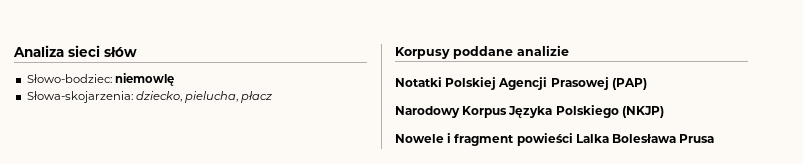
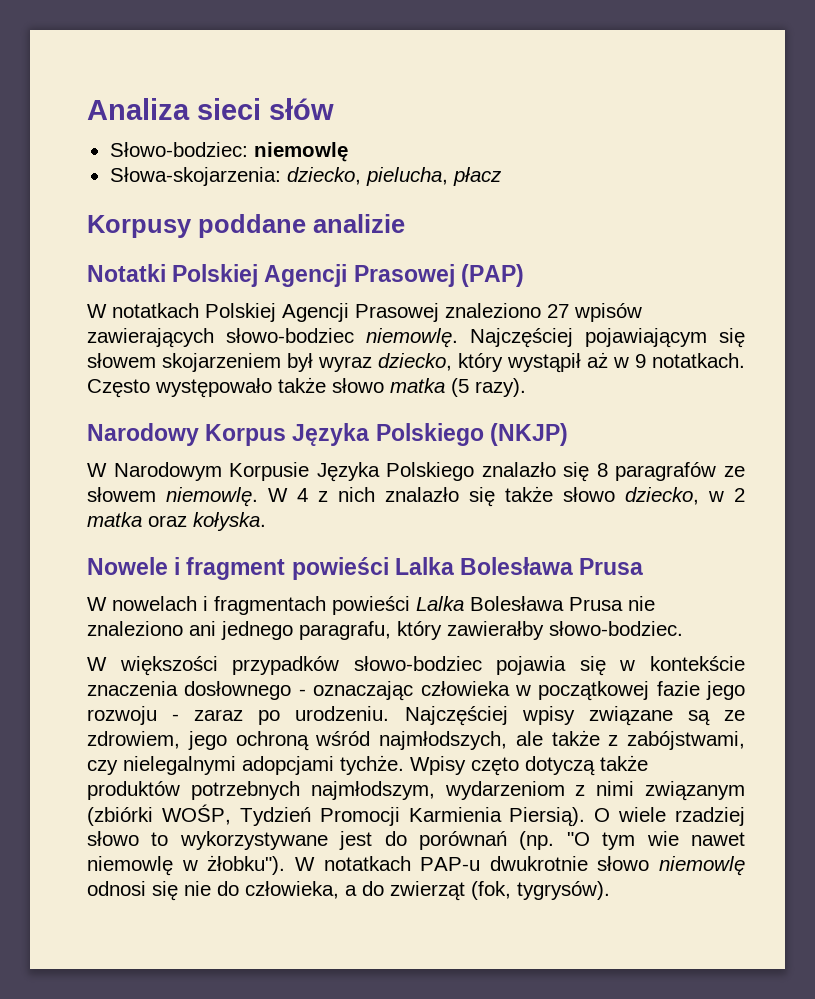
+ W notatkach Polskiej Agencji Prasowej znaleziono 27 wpisów zawierających słowo-bodziec niemowlę. Najczęściej pojawiającym się słowem skojarzeniem był wyraz dziecko, który wystąpił aż w 9 notatkach. Często występowało także słowo matka (5 razy).
+ W Narodowym Korpusie Języka Polskiego znalazło się 8 paragrafów ze słowem niemowlę. W 4 z nich znalazło się także słowo dziecko, w 2 matka oraz kołyska.
+ W nowelach i fragmentach powieści Lalka Bolesława Prusa nie znaleziono ani jednego paragrafu, który zawierałby słowo-bodziec.
+ W większości przypadków słowo-bodziec pojawia się w kontekście znaczenia dosłownego - oznaczając człowieka w początkowej fazie jego rozwoju - zaraz po urodzeniu. Najczęściej wpisy związane są ze zdrowiem, jego ochroną wśród najmłodszych, ale także z zabójstwami, czy nielegalnymi adopcjami tychże. Wpisy częto dotyczą także produktów potrzebnych najmłodszym, wydarzeniom z nimi związanym (zbiórki WOŚP, Tydzień Promocji Karmienia Piersią). O wiele rzadziej słowo to wykorzystywane jest do porównań (np. "O tym wie nawet niemowlę w żłobku"). W notatkach PAP-u dwukrotnie słowo niemowlę odnosi się nie do człowieka, a do zwierząt (fok, tygrysów).

